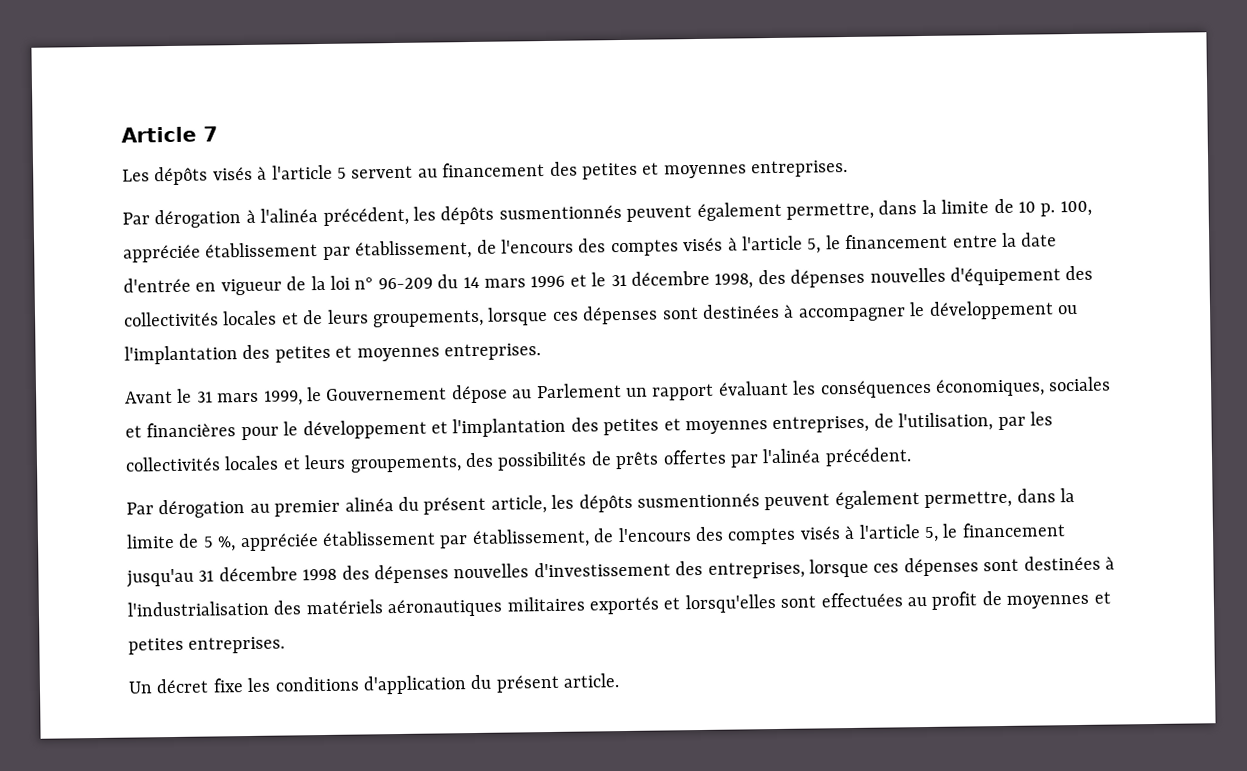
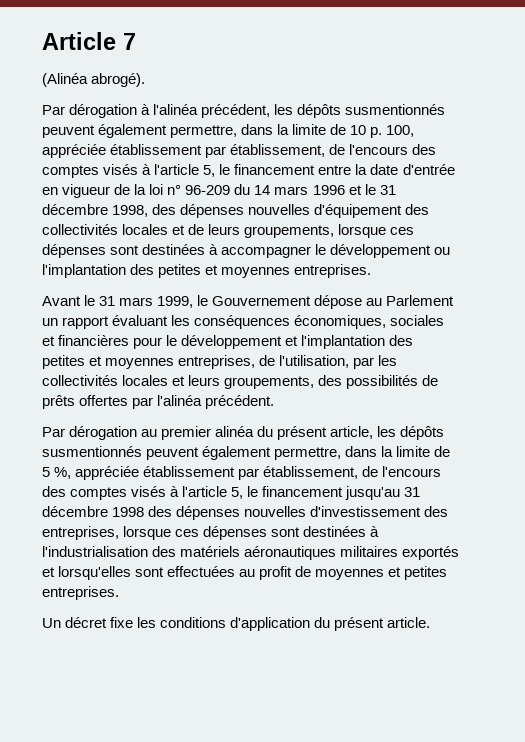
- Les dépôts visés à l'article 5 servent au financement des petites et moyennes entreprises.
+ (Alinéa abrogé).

